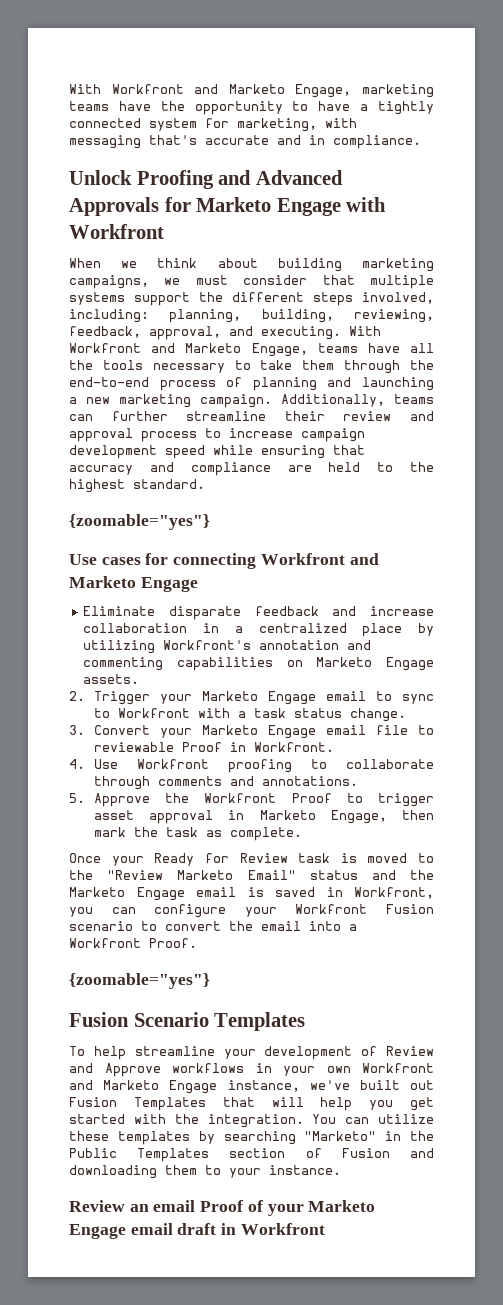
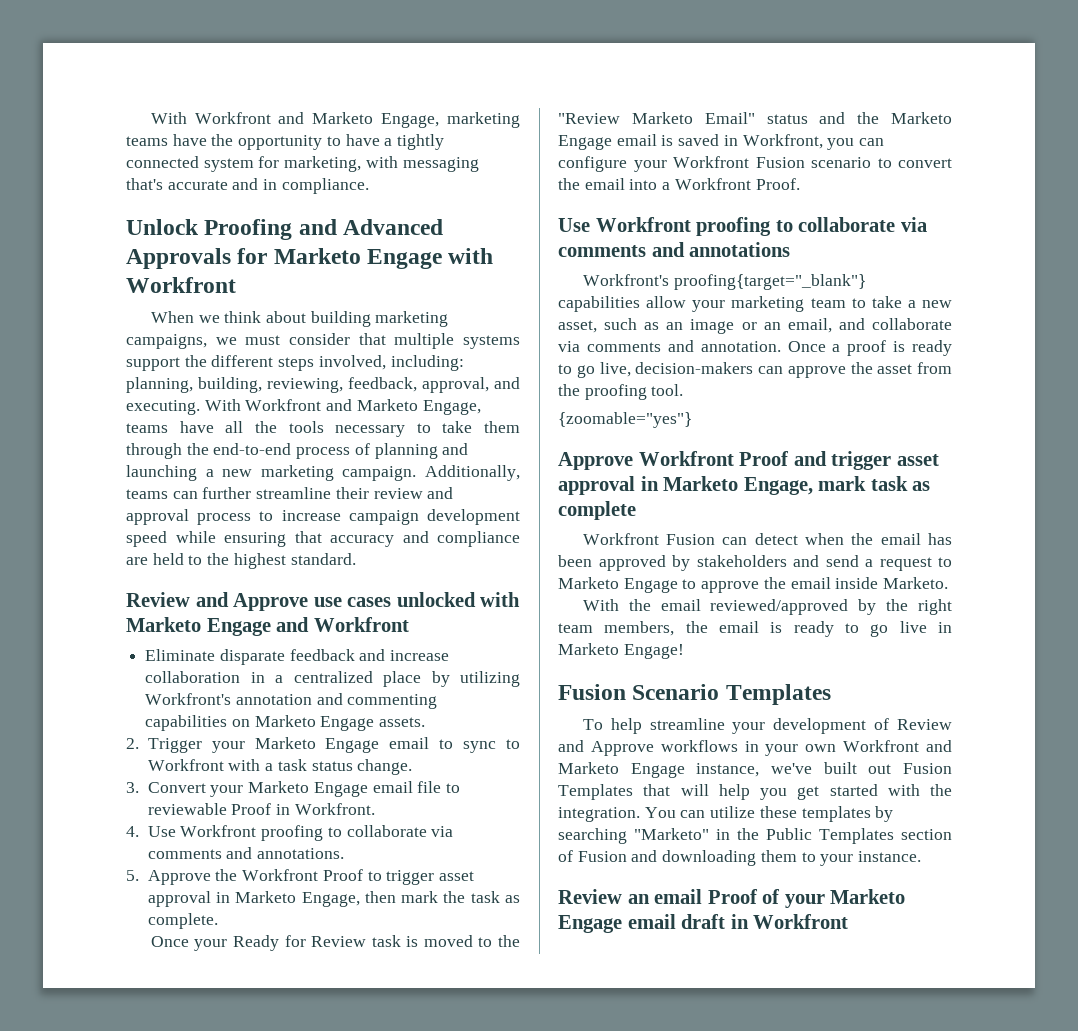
  Additionally, teams can further streamline their review and approval process to increase campaign development speed while ensuring that accuracy and compliance are held to the highest standard.
- {zoomable="yes"}
- Use cases for connecting Workfront and Marketo Engage
+ Review and Approve use cases unlocked with Marketo Engage and Workfront
- 4. Use Workfront proofing to collaborate through comments and annotations.
+ 4. Use Workfront proofing to collaborate via comments and annotations.
  Once your Ready for Review task is moved to the "Review Marketo Email" status and the Marketo Engage email is saved in Workfront, you can configure your Workfront Fusion scenario to convert the email into a Workfront Proof.
+ Use Workfront proofing to collaborate via comments and annotations
+ Workfront's proofing{target="_blank"} capabilities allow your marketing team to take a new asset, such as an image or an email, and collaborate via comments and annotation. Once a proof is ready to go live, decision-makers can approve the asset from the proofing tool.
  {zoomable="yes"}
+ Approve Workfront Proof and trigger asset approval in Marketo Engage, mark task as complete
+ Workfront Fusion can detect when the email has been approved by stakeholders and send a request to Marketo Engage to approve the email inside Marketo.
+ With the email reviewed/approved by the right team members, the email is ready to go live in Marketo Engage!

